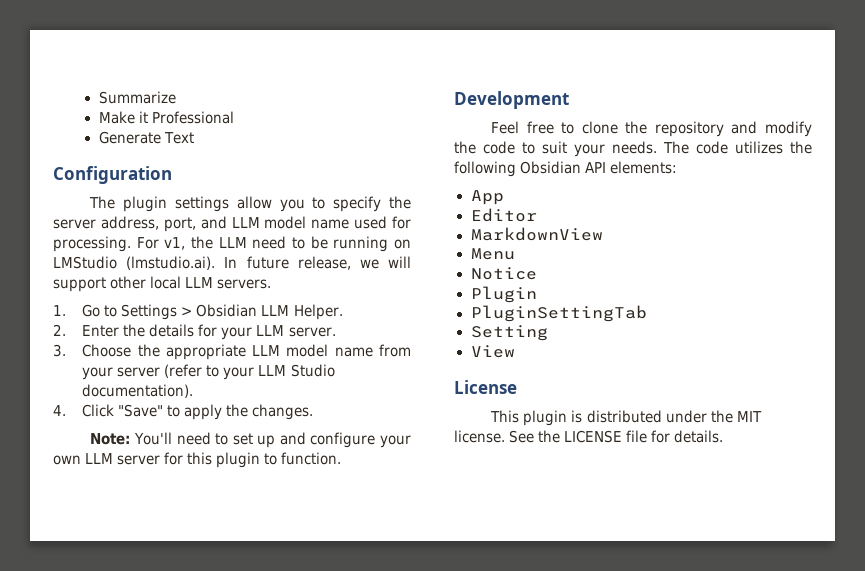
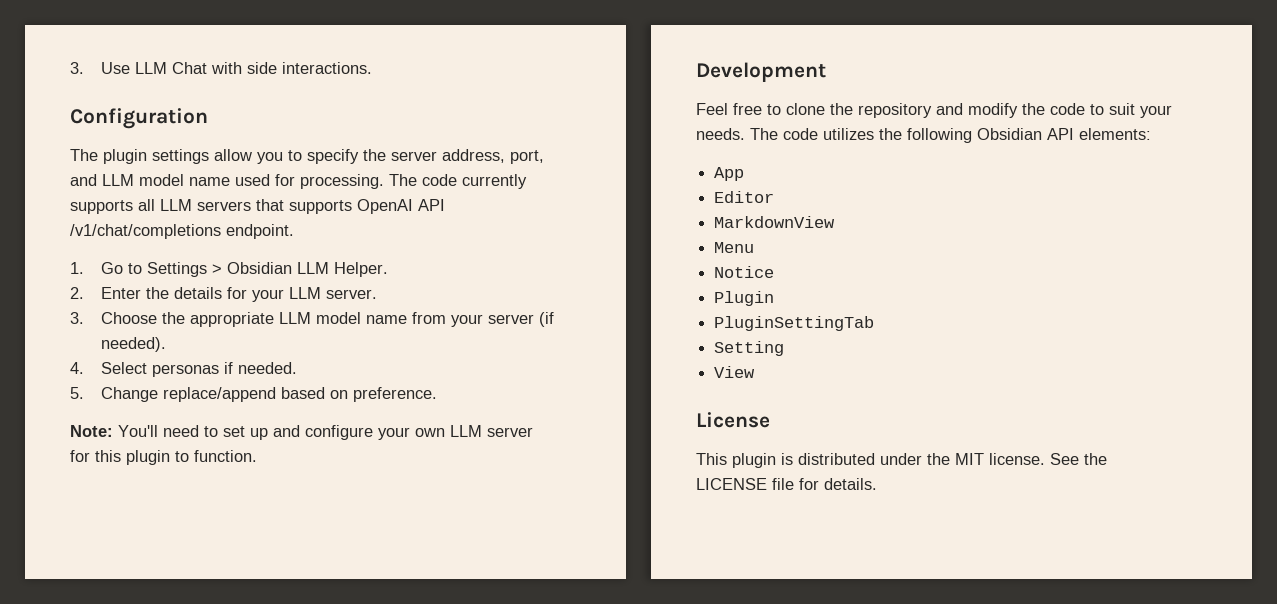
- Summarize
- Make it Professional
- Generate Text
+ 3. Use LLM Chat with side interactions.
- For v1, the LLM need to be running on LMStudio (lmstudio.ai). In future release, we will support other local LLM servers.
+ The code currently supports all LLM servers that supports OpenAI API /v1/chat/completions endpoint.
- 3. Choose the appropriate LLM model name from your server (refer to your LLM Studio documentation).
- 4. Click "Save" to apply the changes.
+ 3. Choose the appropriate LLM model name from your server (if needed).
+ 4. Select personas if needed.
+ 5. Change replace/append based on preference.

